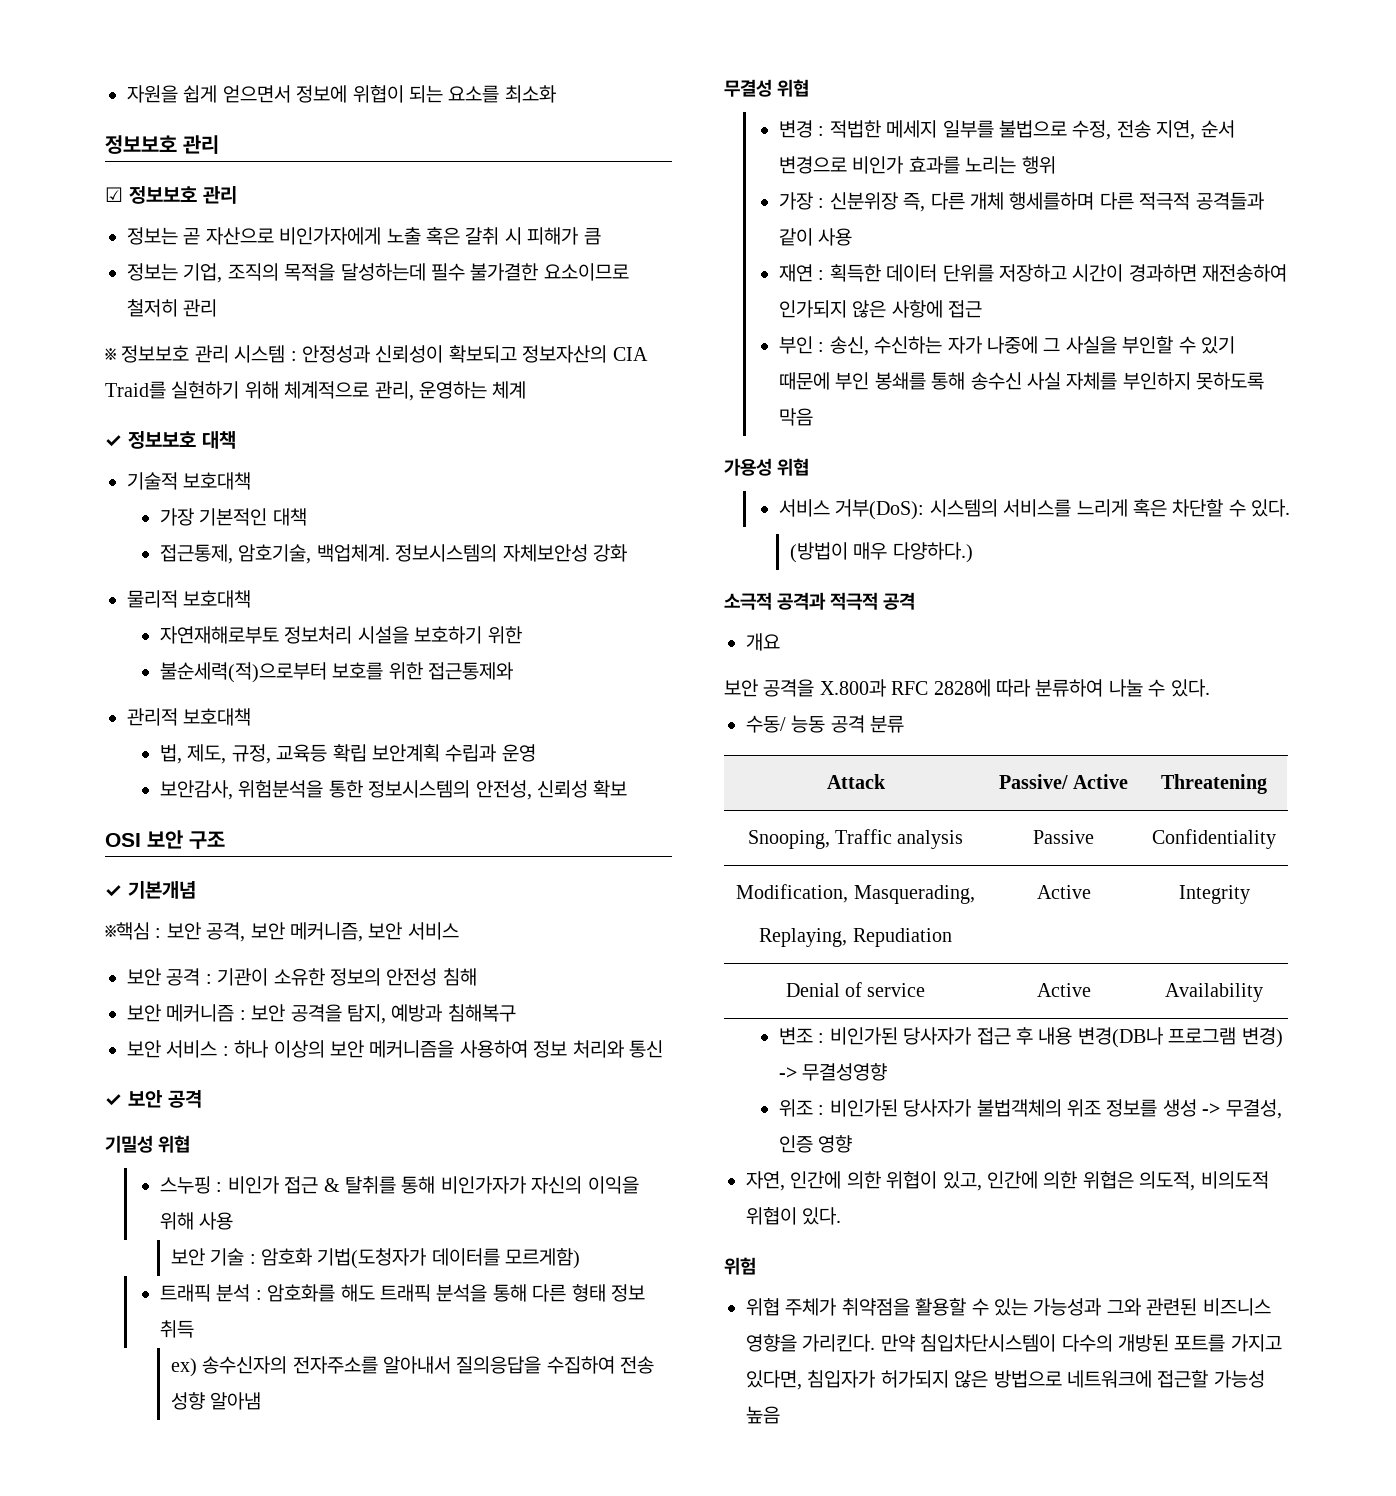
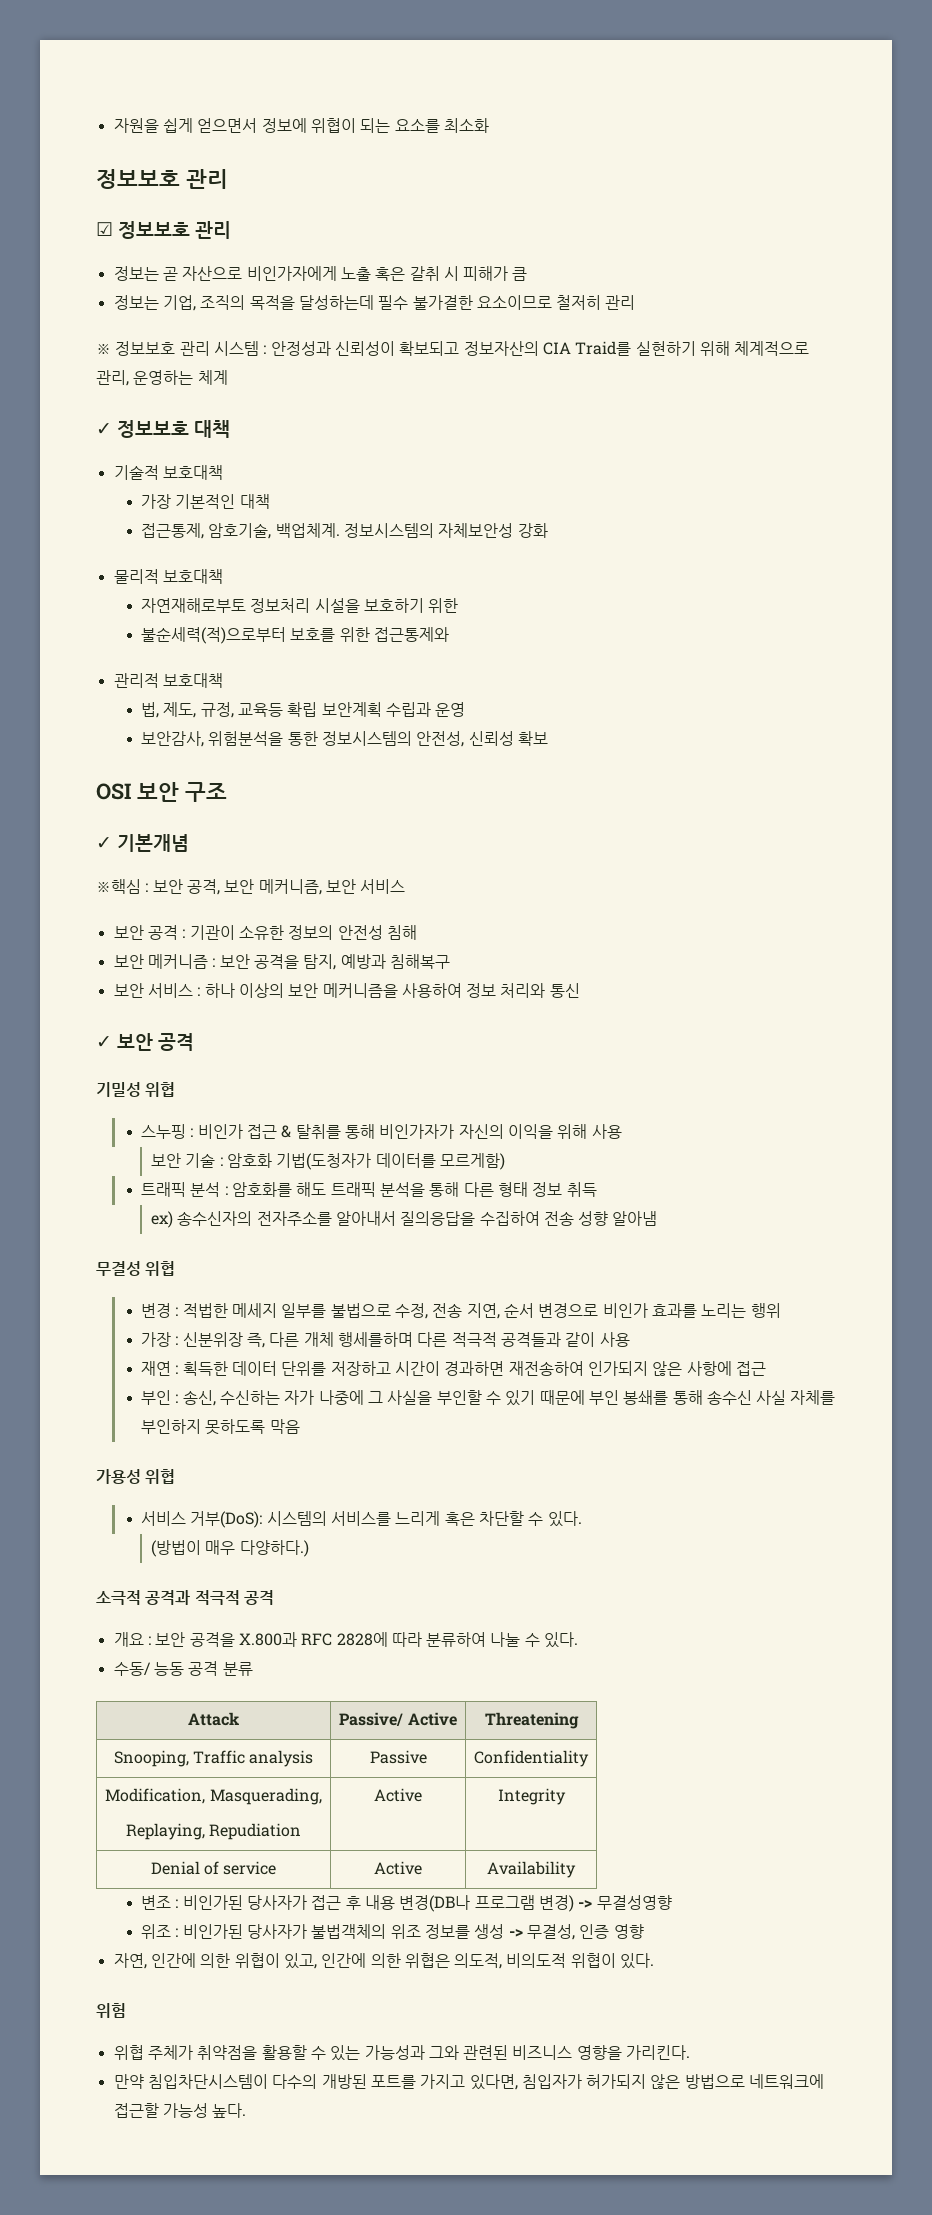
- 개요
- 보안 공격을 X.800과 RFC 2828에 따라 분류하여 나눌 수 있다.
+ 개요 : 보안 공격을 X.800과 RFC 2828에 따라 분류하여 나눌 수 있다.
- 위협 주체가 취약점을 활용할 수 있는 가능성과 그와 관련된 비즈니스 영향을 가리킨다. 만약 침입차단시스템이 다수의 개방된 포트를 가지고 있다면, 침입자가 허가되지 않은 방법으로 네트워크에 접근할 가능성 높음
+ 위협 주체가 취약점을 활용할 수 있는 가능성과 그와 관련된 비즈니스 영향을 가리킨다.
+ 만약 침입차단시스템이 다수의 개방된 포트를 가지고 있다면, 침입자가 허가되지 않은 방법으로 네트워크에 접근할 가능성 높다.

